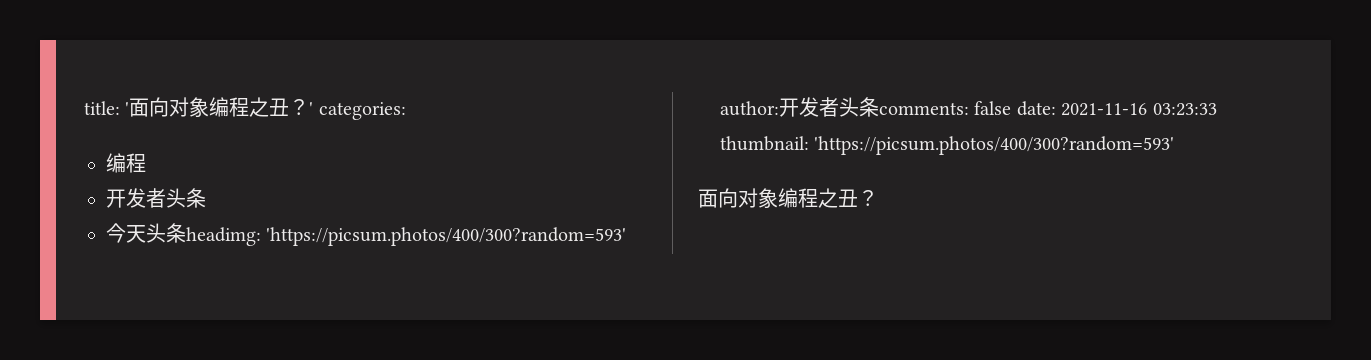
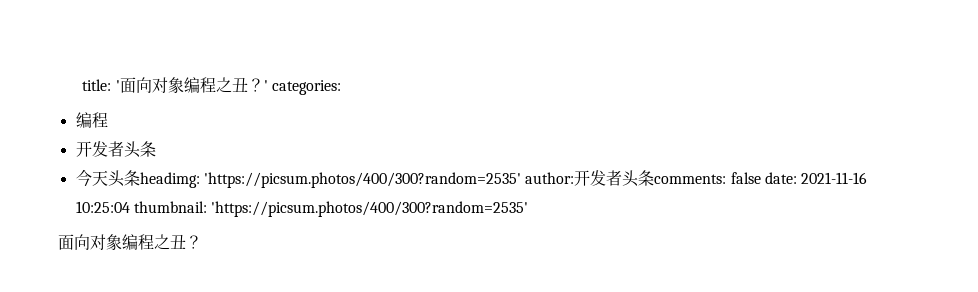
- 今天头条headimg: 'https://picsum.photos/400/300?random=593' author:开发者头条comments: false date: 2021-11-16 03:23:33 thumbnail: 'https://picsum.photos/400/300?random=593'
+ 今天头条headimg: 'https://picsum.photos/400/300?random=2535' author:开发者头条comments: false date: 2021-11-16 10:25:04 thumbnail: 'https://picsum.photos/400/300?random=2535'

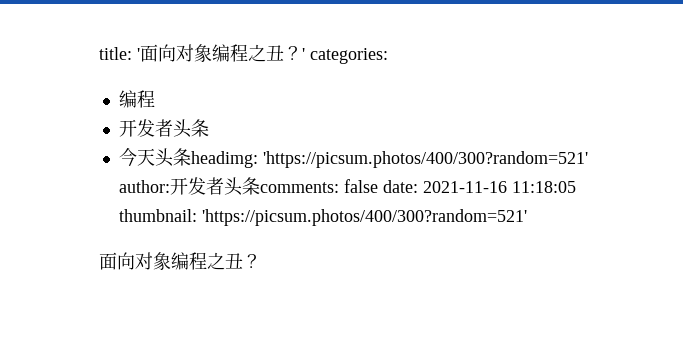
- 今天头条headimg: 'https://picsum.photos/400/300?random=2535' author:开发者头条comments: false date: 2021-11-16 10:25:04 thumbnail: 'https://picsum.photos/400/300?random=2535'
+ 今天头条headimg: 'https://picsum.photos/400/300?random=521' author:开发者头条comments: false date: 2021-11-16 11:18:05 thumbnail: 'https://picsum.photos/400/300?random=521'

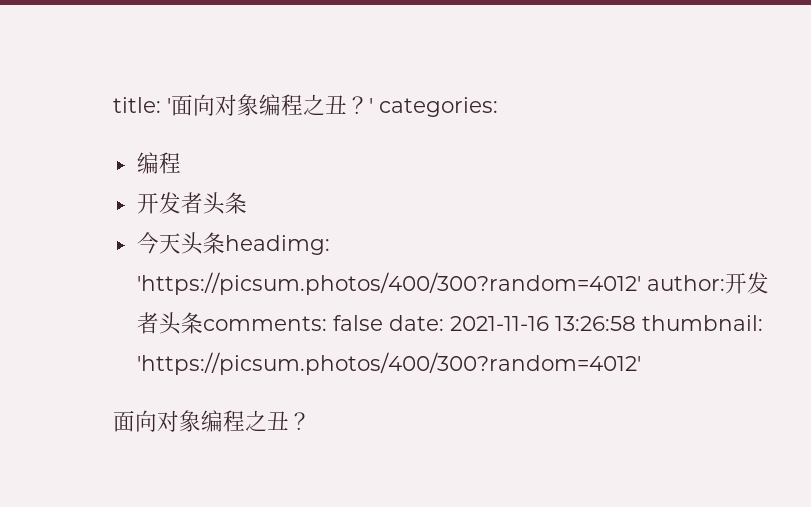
- 今天头条headimg: 'https://picsum.photos/400/300?random=521' author:开发者头条comments: false date: 2021-11-16 11:18:05 thumbnail: 'https://picsum.photos/400/300?random=521'
+ 今天头条headimg: 'https://picsum.photos/400/300?random=4012' author:开发者头条comments: false date: 2021-11-16 13:26:58 thumbnail: 'https://picsum.photos/400/300?random=4012'

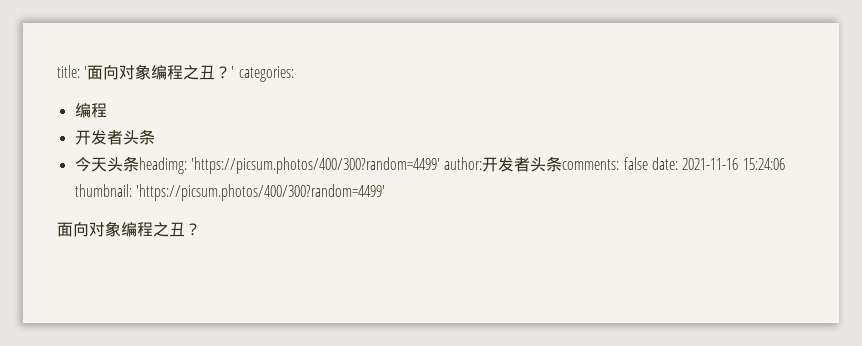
- 今天头条headimg: 'https://picsum.photos/400/300?random=4012' author:开发者头条comments: false date: 2021-11-16 13:26:58 thumbnail: 'https://picsum.photos/400/300?random=4012'
+ 今天头条headimg: 'https://picsum.photos/400/300?random=4499' author:开发者头条comments: false date: 2021-11-16 15:24:06 thumbnail: 'https://picsum.photos/400/300?random=4499'

